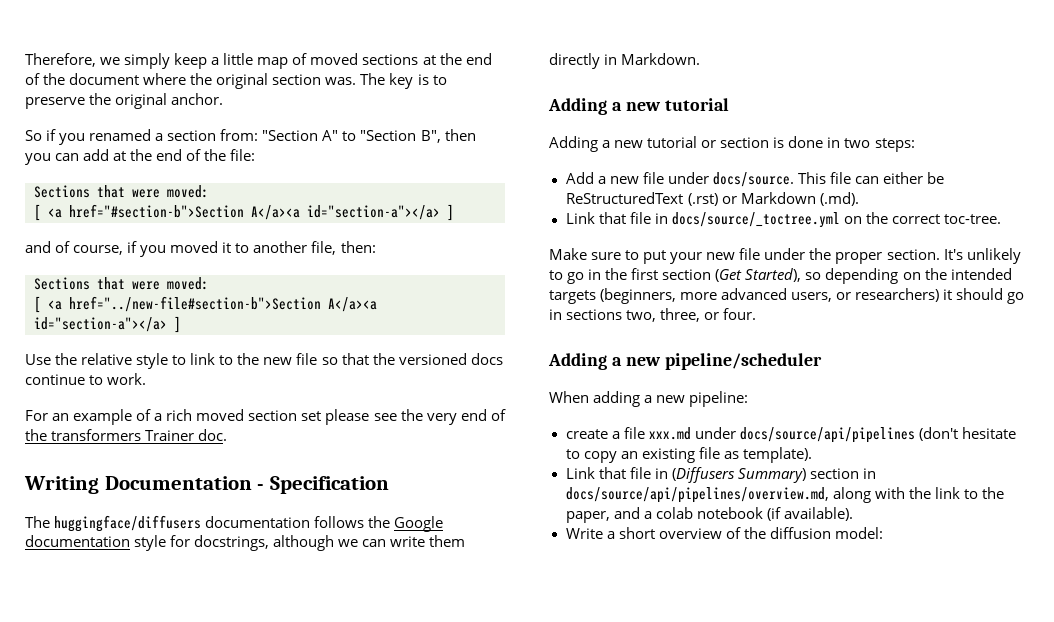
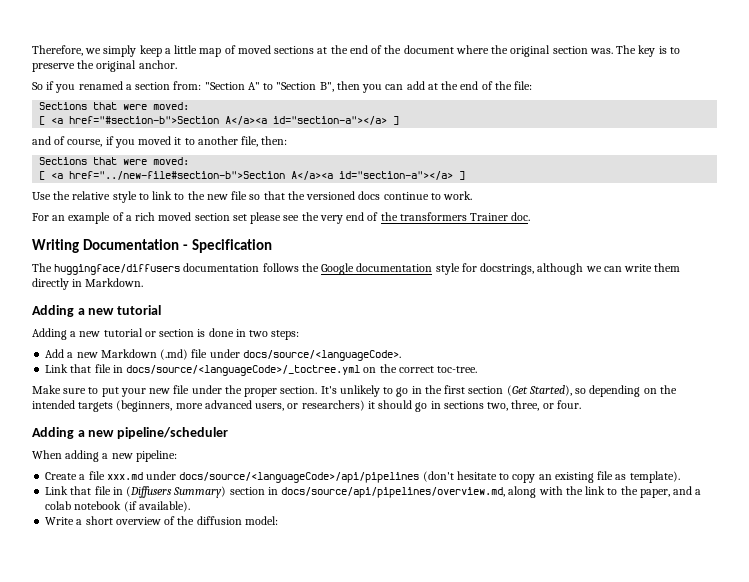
- Add a new file under docs/source. This file can either be ReStructuredText (.rst) or Markdown (.md).
- Link that file in docs/source/_toctree.yml on the correct toc-tree.
+ Add a new Markdown (.md) file under docs/source/<languageCode>.
+ Link that file in docs/source/<languageCode>/_toctree.yml on the correct toc-tree.
- create a file xxx.md under docs/source/api/pipelines (don't hesitate to copy an existing file as template).
+ Create a file xxx.md under docs/source/<languageCode>/api/pipelines (don't hesitate to copy an existing file as template).

